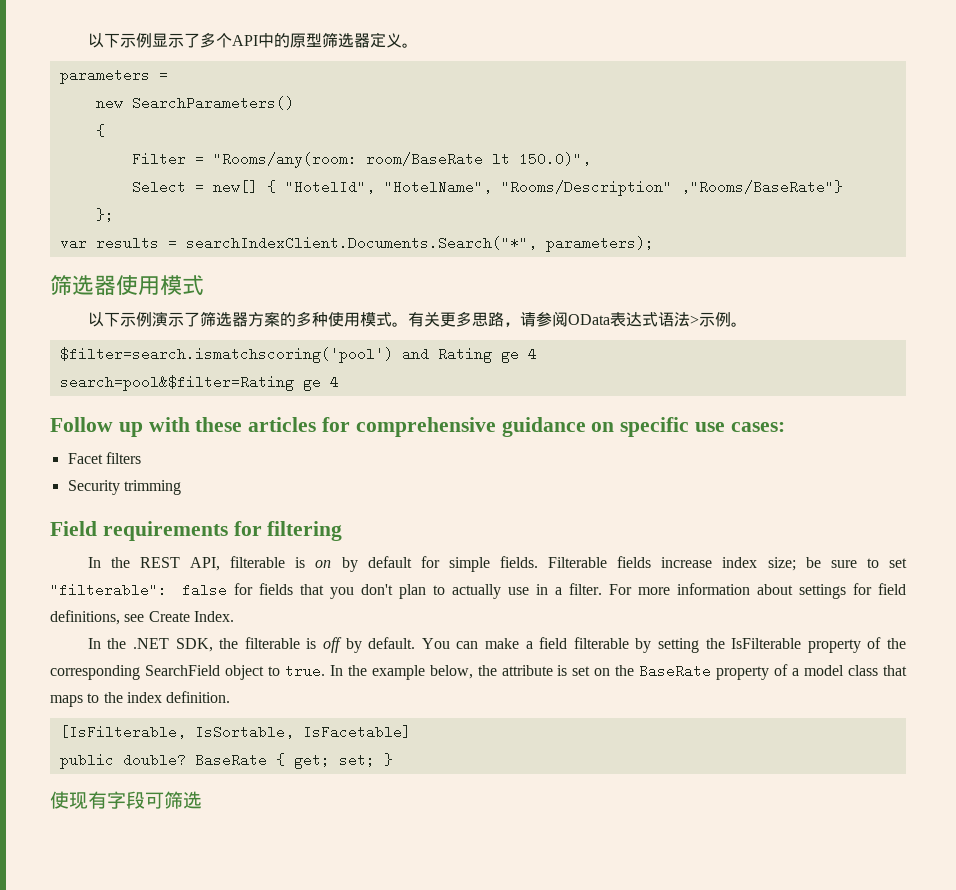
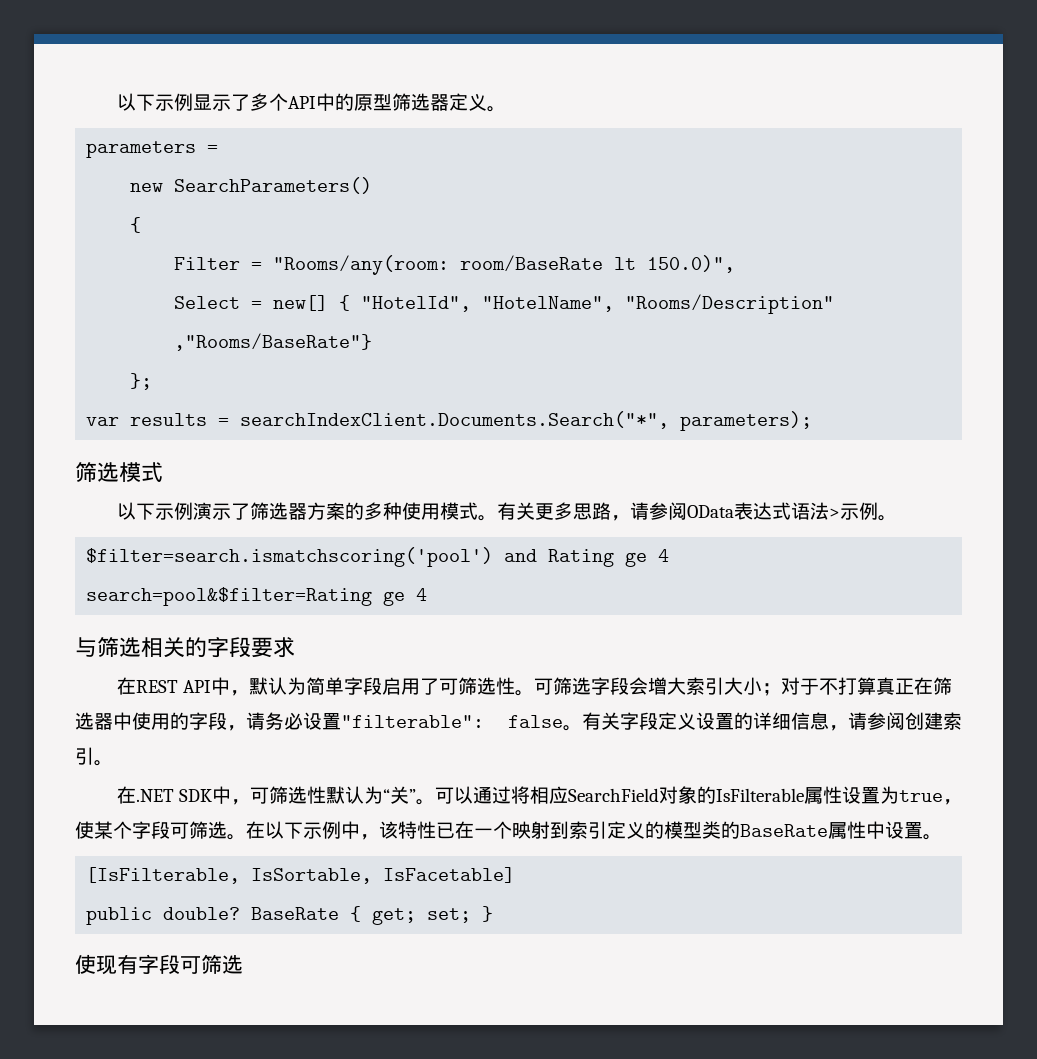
- 筛选器使用模式
+ 筛选模式
- Follow up with these articles for comprehensive guidance on specific use cases:
- Facet filters
- Security trimming
- Field requirements for filtering
- In the REST API, filterable is on by default for simple fields. Filterable fields increase index size; be sure to set "filterable": false for fields that you don't plan to actually use in a filter. For more information about settings for field definitions, see Create Index.
- In the .NET SDK, the filterable is off by default. You can make a field filterable by setting the IsFilterable property of the corresponding SearchField object to true. In the example below, the attribute is set on the BaseRate property of a model class that maps to the index definition.
+ 与筛选相关的字段要求
+ 在REST API中，默认为简单字段启用了可筛选性。可筛选字段会增大索引大小；对于不打算真正在筛选器中使用的字段，请务必设置"filterable": false。有关字段定义设置的详细信息，请参阅创建索引。
+ 在.NET SDK中，可筛选性默认为“关”。可以通过将相应SearchField对象的IsFilterable属性设置为true，使某个字段可筛选。在以下示例中，该特性已在一个映射到索引定义的模型类的BaseRate属性中设置。

